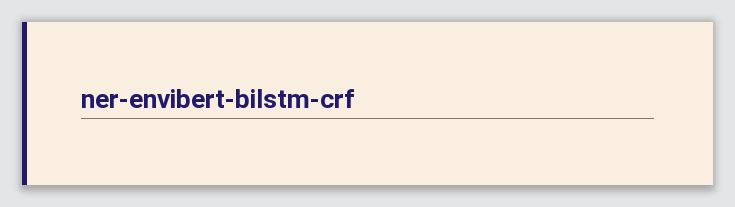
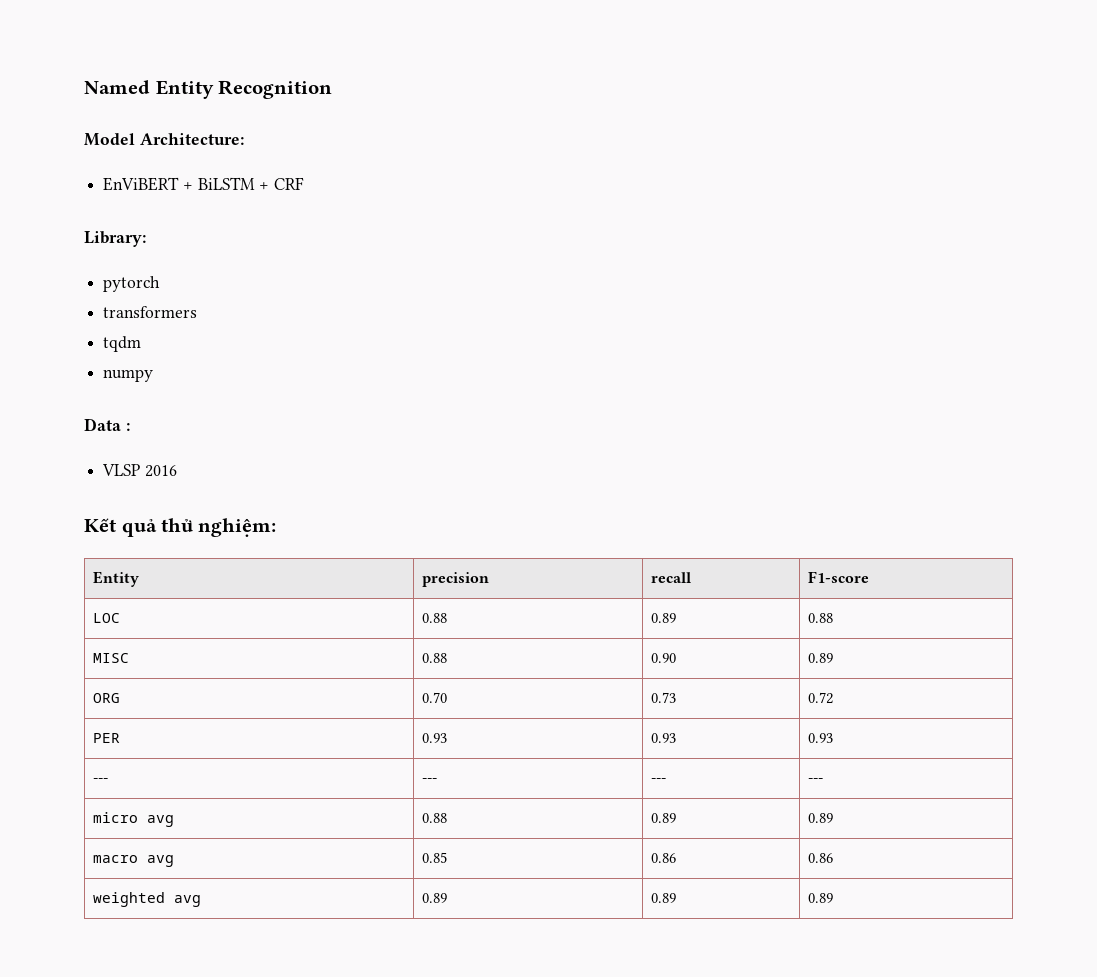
- ner-envibert-bilstm-crf
+ Named Entity Recognition
+ Model Architecture:
+ EnViBERT + BiLSTM + CRF
+ Library:
+ pytorch
+ transformers
+ tqdm
+ numpy
+ Data :
+ VLSP 2016
+ Kết quả thử nghiệm:
+ Entity | precision | recall | F1-score
+ LOC | 0.88 | 0.89 | 0.88
+ MISC | 0.88 | 0.90 | 0.89
+ ORG | 0.70 | 0.73 | 0.72
+ PER | 0.93 | 0.93 | 0.93
+ --- | --- | --- | ---
+ micro avg | 0.88 | 0.89 | 0.89
+ macro avg | 0.85 | 0.86 | 0.86
+ weighted avg | 0.89 | 0.89 | 0.89

